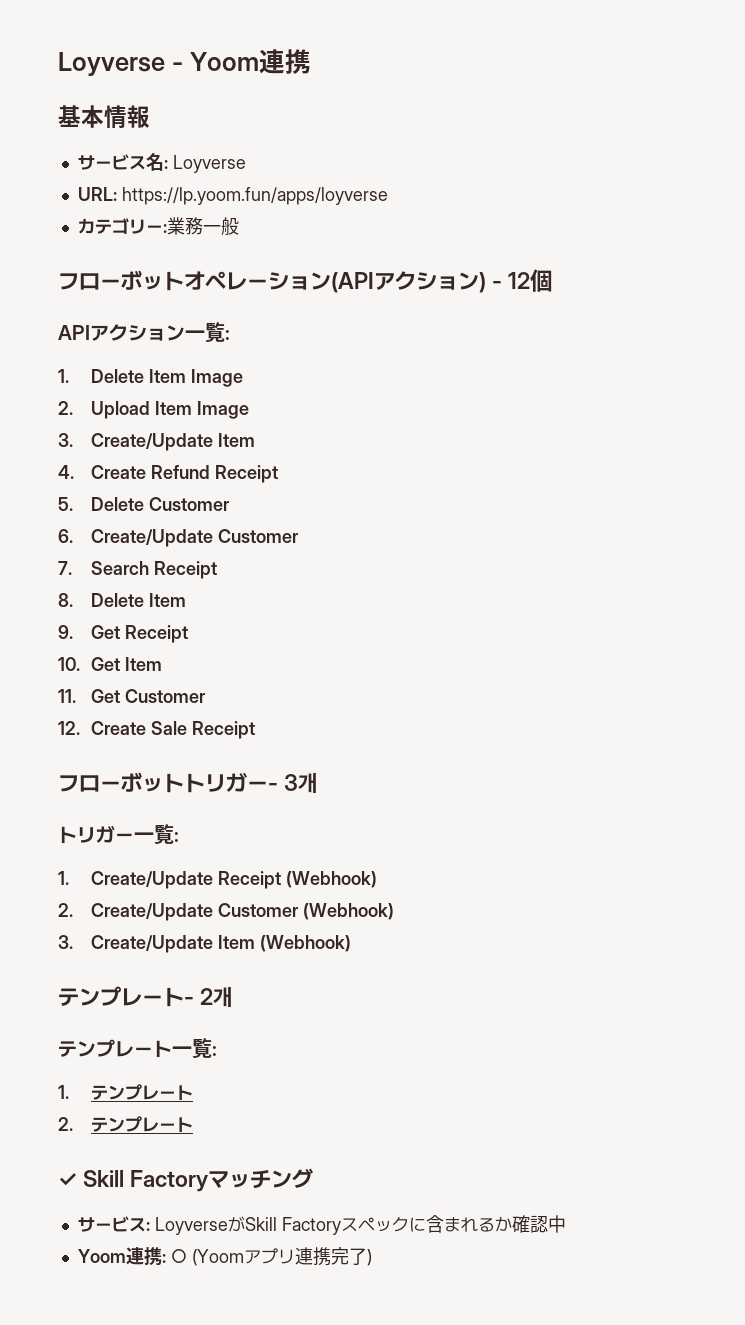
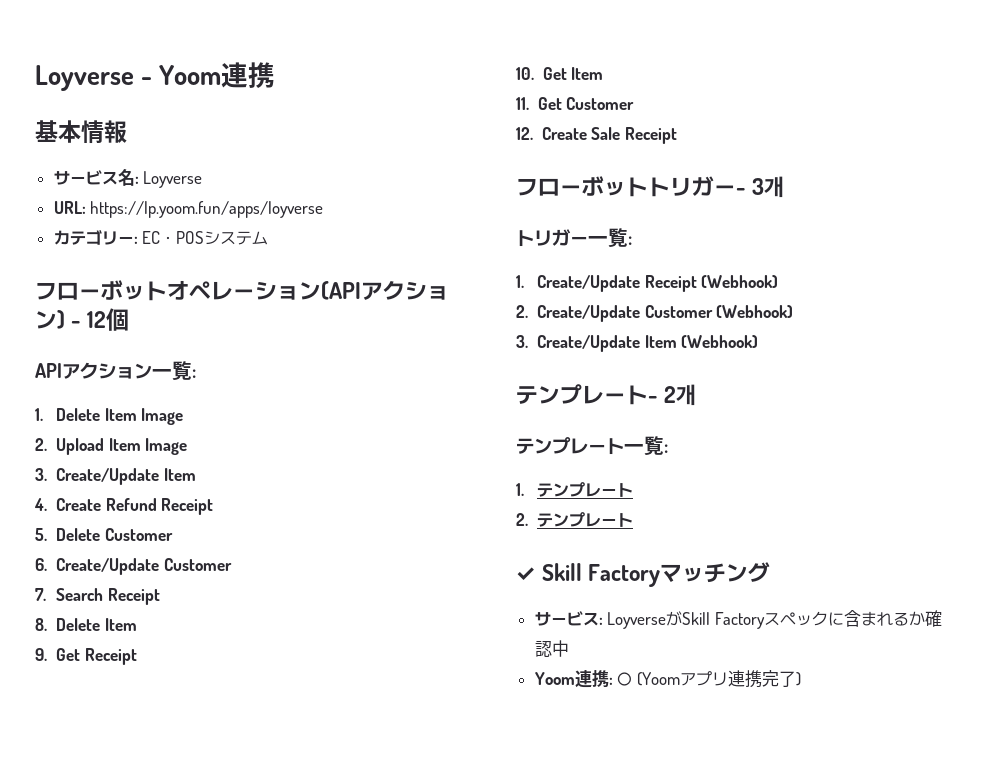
- カテゴリー:業務一般
+ カテゴリー: EC・POSシステム

